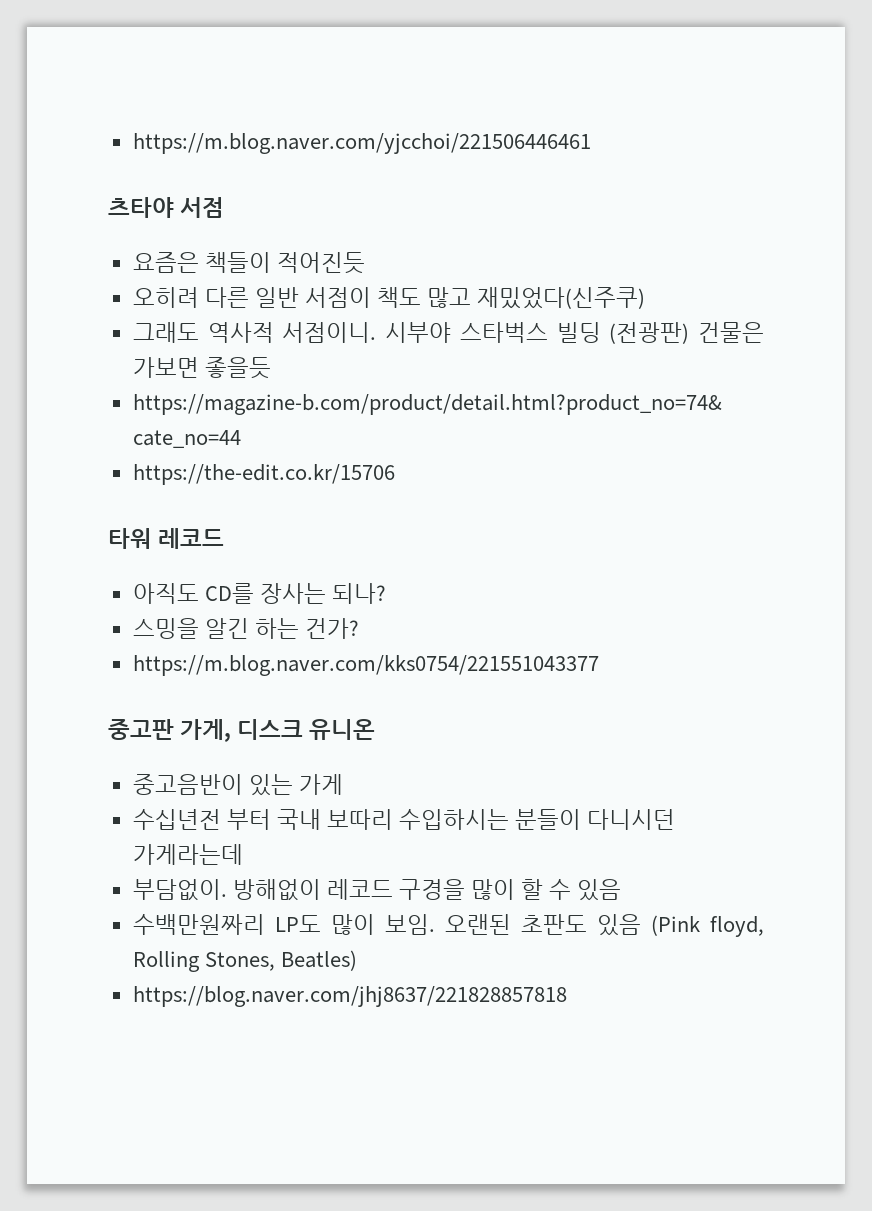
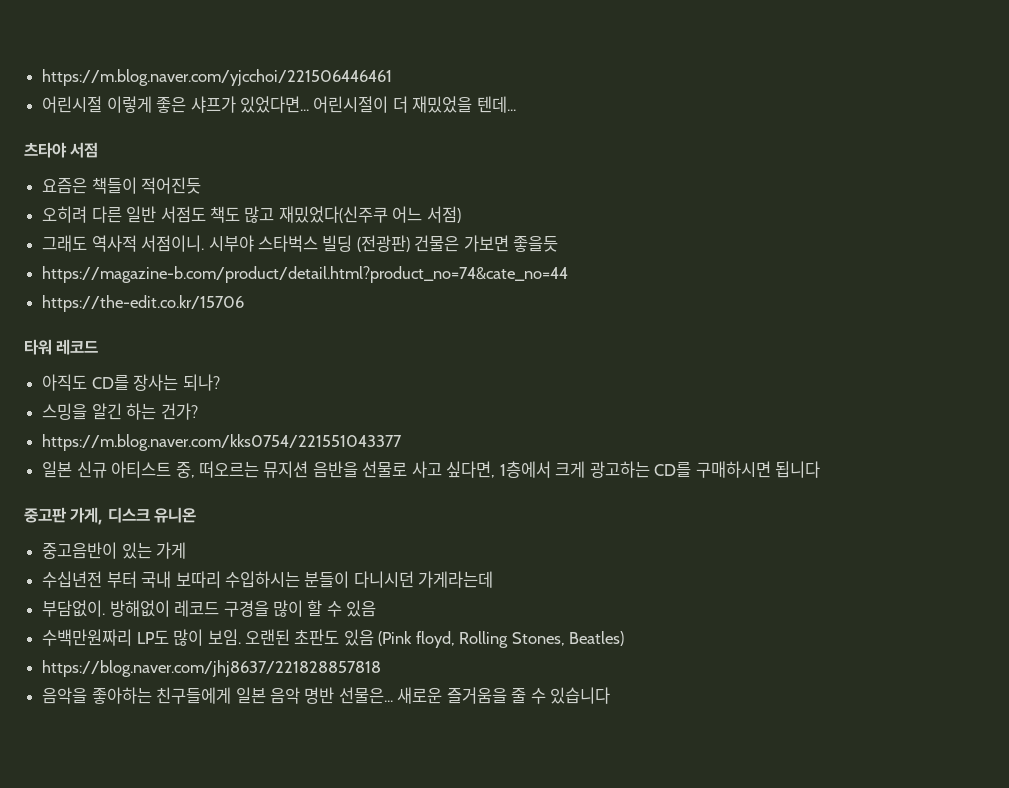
+ 어린시절 이렇게 좋은 샤프가 있었다면... 어린시절이 더 재밌었을 텐데...
- 오히려 다른 일반 서점이 책도 많고 재밌었다(신주쿠)
+ 오히려 다른 일반 서점도 책도 많고 재밌었다(신주쿠 어느 서점)
+ 일본 신규 아티스트 중, 떠오르는 뮤지션 음반을 선물로 사고 싶다면, 1층에서 크게 광고하는 CD를 구매하시면 됩니다
+ 음악을 좋아하는 친구들에게 일본 음악 명반 선물은... 새로운 즐거움을 줄 수 있습니다

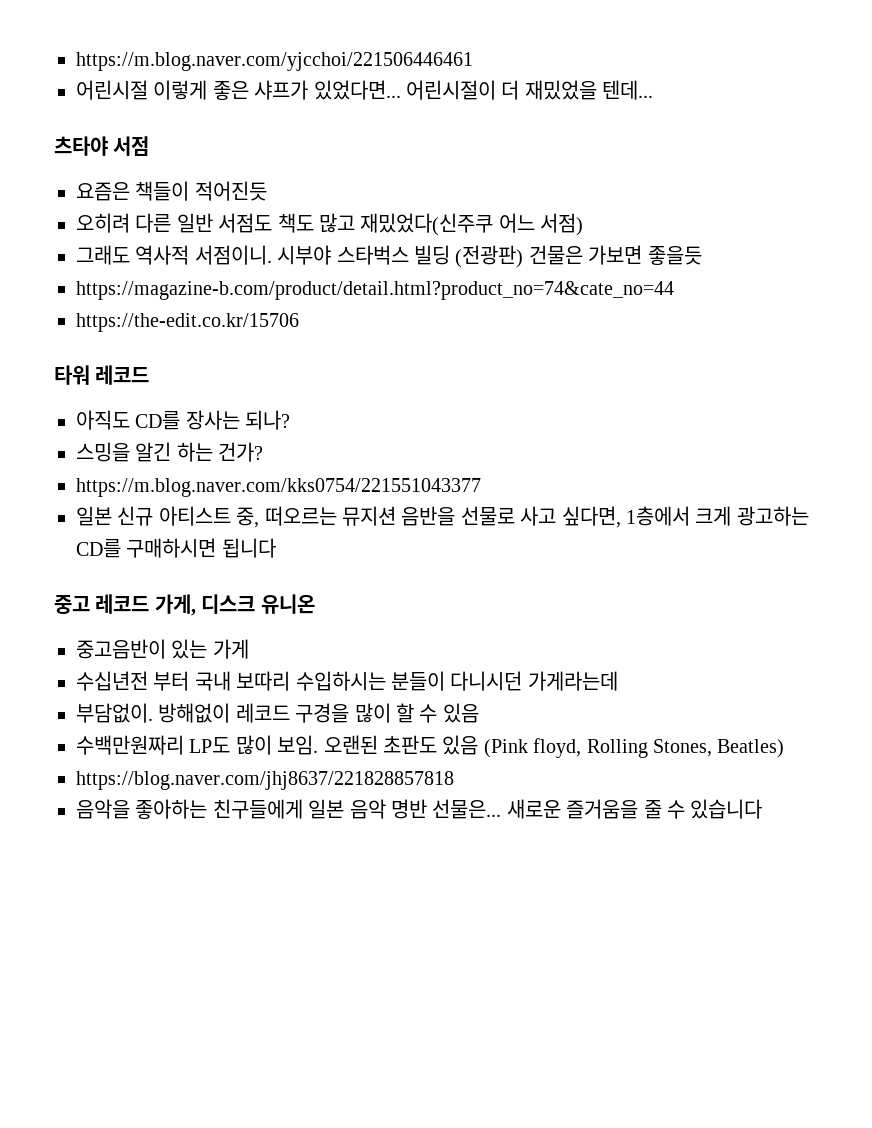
- 중고판 가게, 디스크 유니온
+ 중고 레코드 가게, 디스크 유니온

